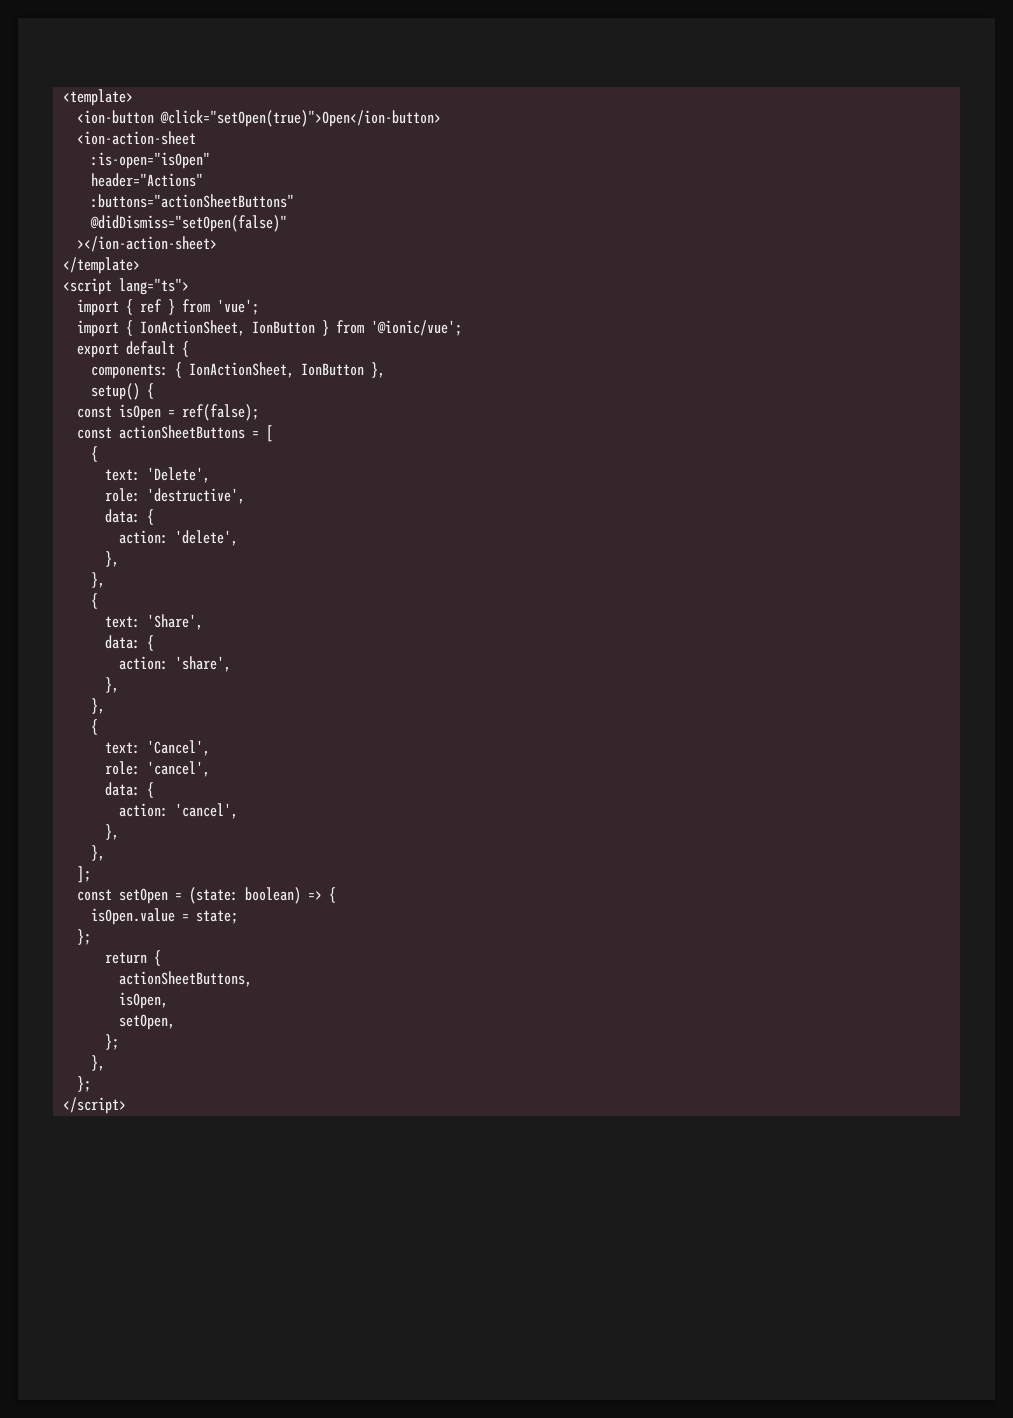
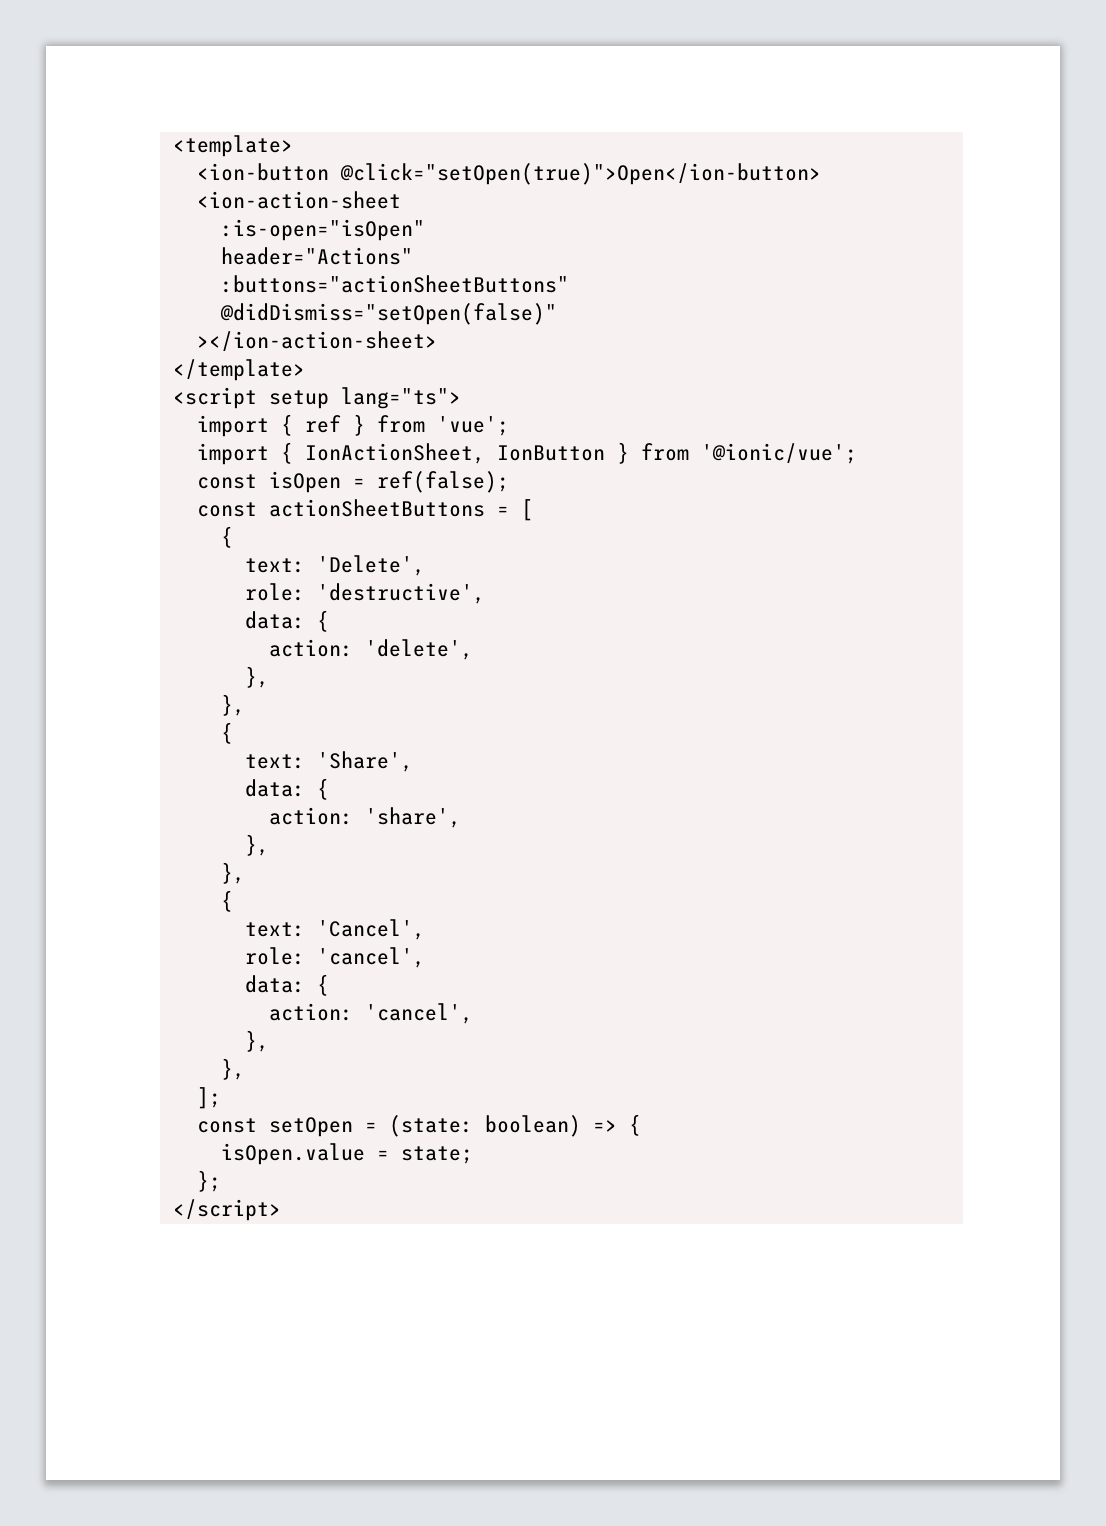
- <script lang="ts">
+ <script setup lang="ts">
- export default {
- components: { IonActionSheet, IonButton },
- setup() {
- return {
- actionSheetButtons,
- isOpen,
- setOpen,
- };
- },
- };

